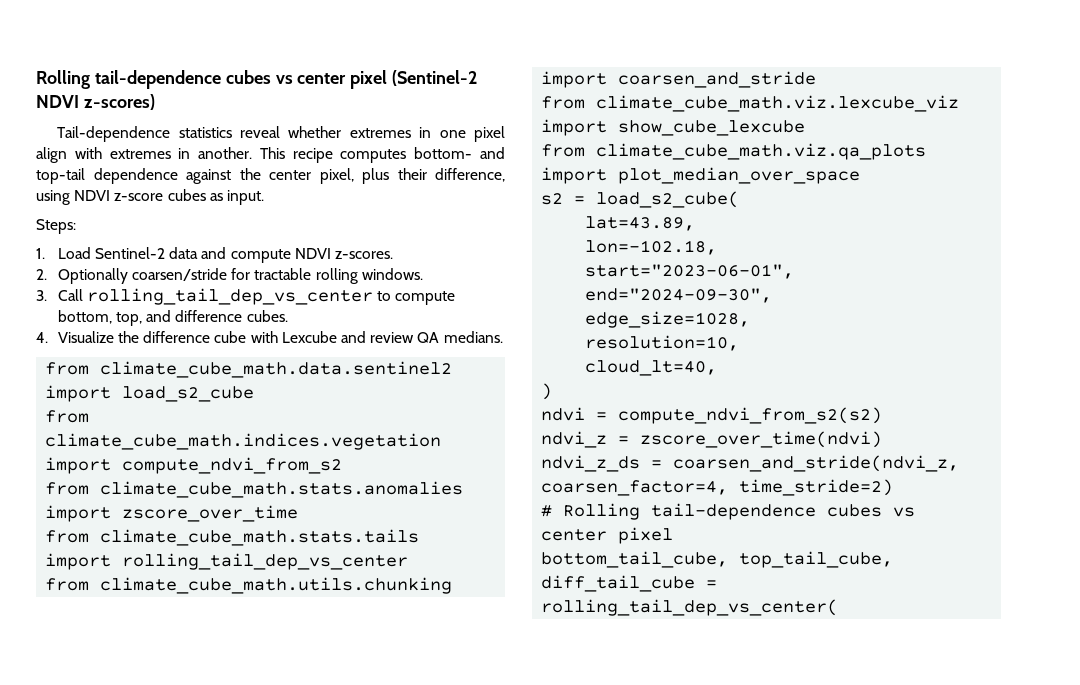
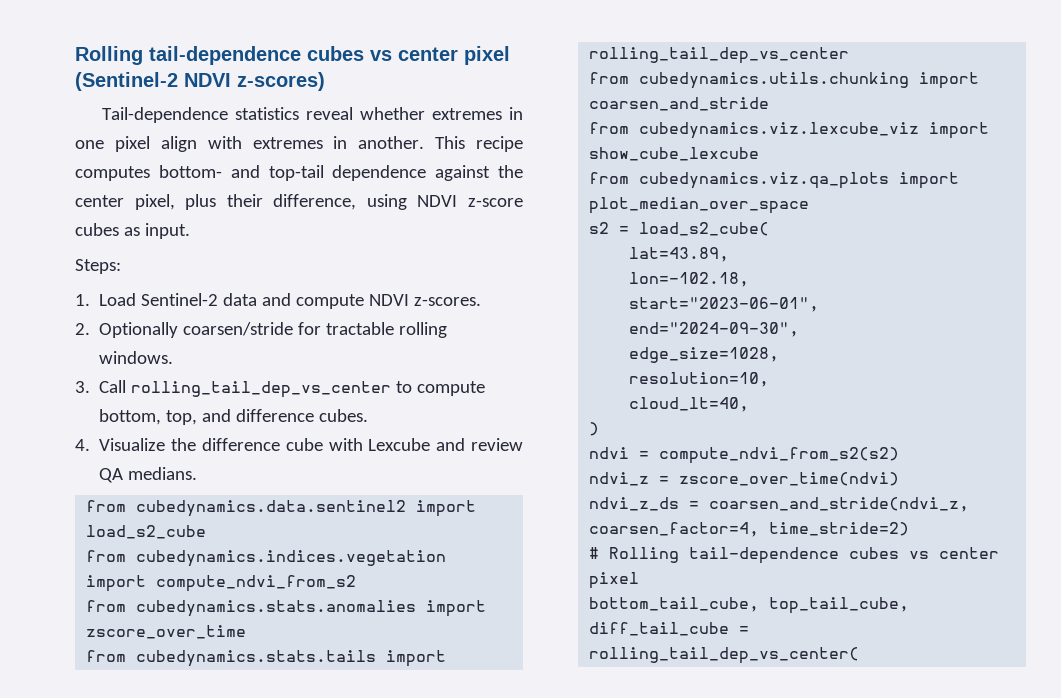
- from climate_cube_math.data.sentinel2 import load_s2_cube
+ from cubedynamics.data.sentinel2 import load_s2_cube
- from climate_cube_math.indices.vegetation import compute_ndvi_from_s2
+ from cubedynamics.indices.vegetation import compute_ndvi_from_s2
- from climate_cube_math.stats.anomalies import zscore_over_time
+ from cubedynamics.stats.anomalies import zscore_over_time
- from climate_cube_math.stats.tails import rolling_tail_dep_vs_center
+ from cubedynamics.stats.tails import rolling_tail_dep_vs_center
- from climate_cube_math.utils.chunking import coarsen_and_stride
+ from cubedynamics.utils.chunking import coarsen_and_stride
- from climate_cube_math.viz.lexcube_viz import show_cube_lexcube
+ from cubedynamics.viz.lexcube_viz import show_cube_lexcube
- from climate_cube_math.viz.qa_plots import plot_median_over_space
+ from cubedynamics.viz.qa_plots import plot_median_over_space

